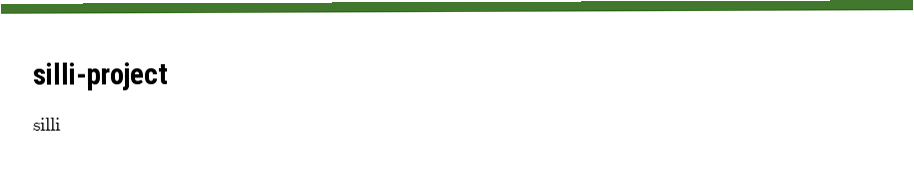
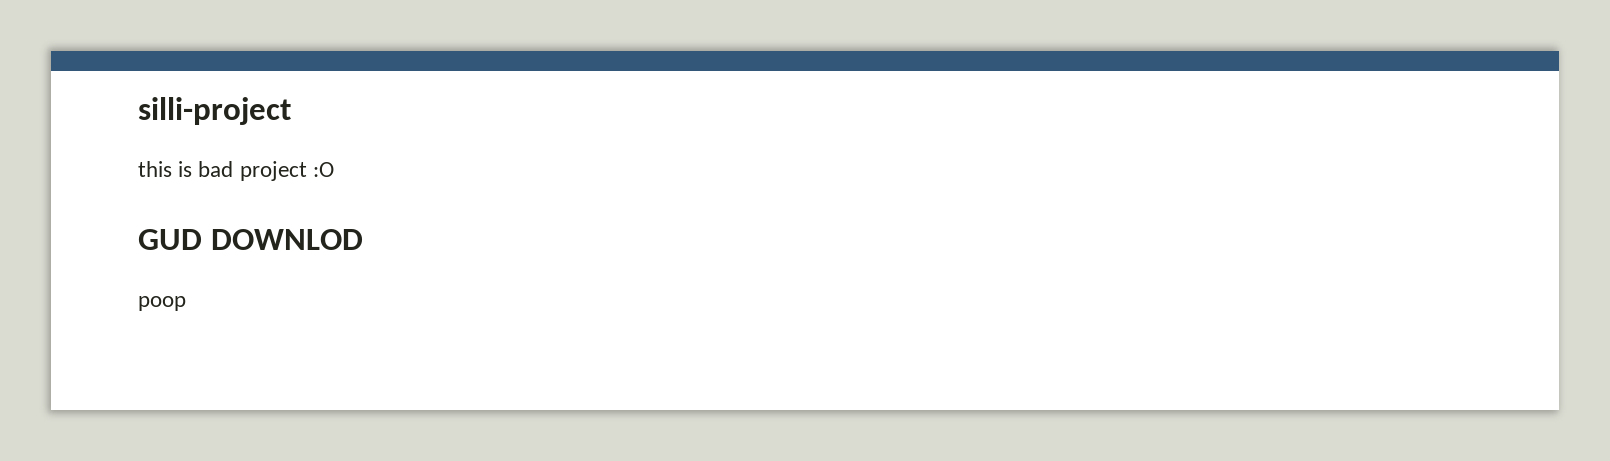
- silli
+ this is bad project :O
+ GUD DOWNLOD
+ poop

